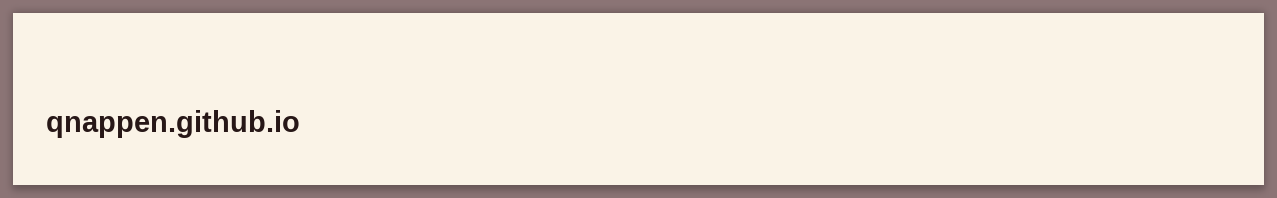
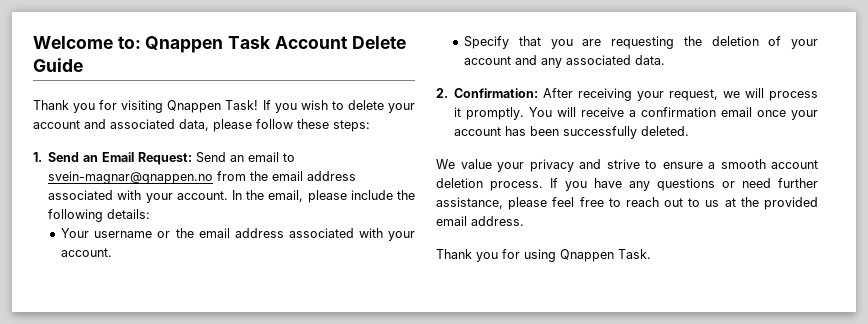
- qnappen.github.io
+ Welcome to: Qnappen Task Account Delete Guide
+ Thank you for visiting Qnappen Task! If you wish to delete your account and associated data, please follow these steps:
+ 1. Send an Email Request: Send an email to svein-magnar@qnappen.no from the email address associated with your account. In the email, please include the following details:
+ Your username or the email address associated with your account.
+ Specify that you are requesting the deletion of your account and any associated data.
+ 2. Confirmation: After receiving your request, we will process it promptly. You will receive a confirmation email once your account has been successfully deleted.
+ We value your privacy and strive to ensure a smooth account deletion process. If you have any questions or need further assistance, please feel free to reach out to us at the provided email address.
+ Thank you for using Qnappen Task.

